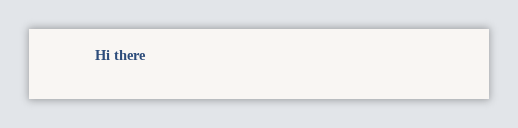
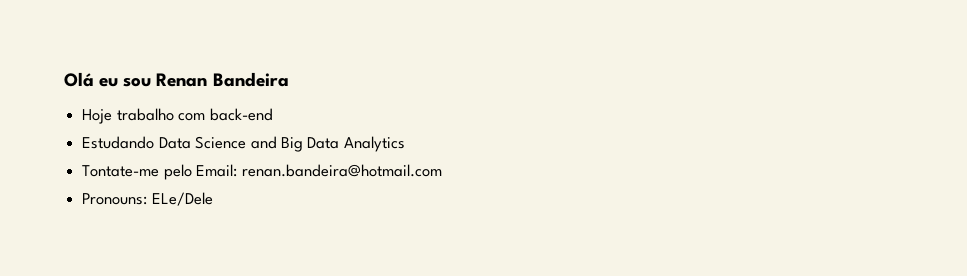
- Hi there
+ Olá eu sou Renan Bandeira
+ Hoje trabalho com back-end
+ Estudando Data Science and Big Data Analytics
+ Tontate-me pelo Email: renan.bandeira@hotmail.com
+ Pronouns: ELe/Dele

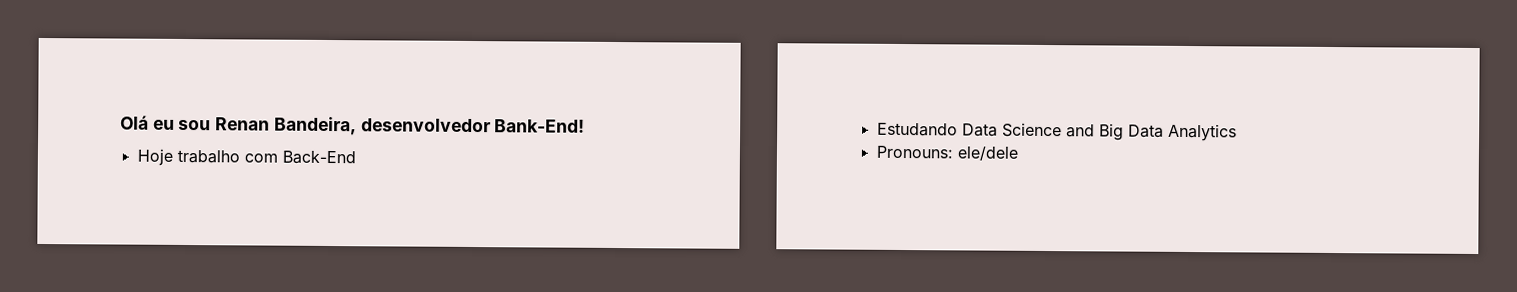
- Olá eu sou Renan Bandeira
+ Olá eu sou Renan Bandeira, desenvolvedor Bank-End!
- Hoje trabalho com back-end
+ Hoje trabalho com Back-End
- Tontate-me pelo Email: renan.bandeira@hotmail.com
- Pronouns: ELe/Dele
+ Pronouns: ele/dele

